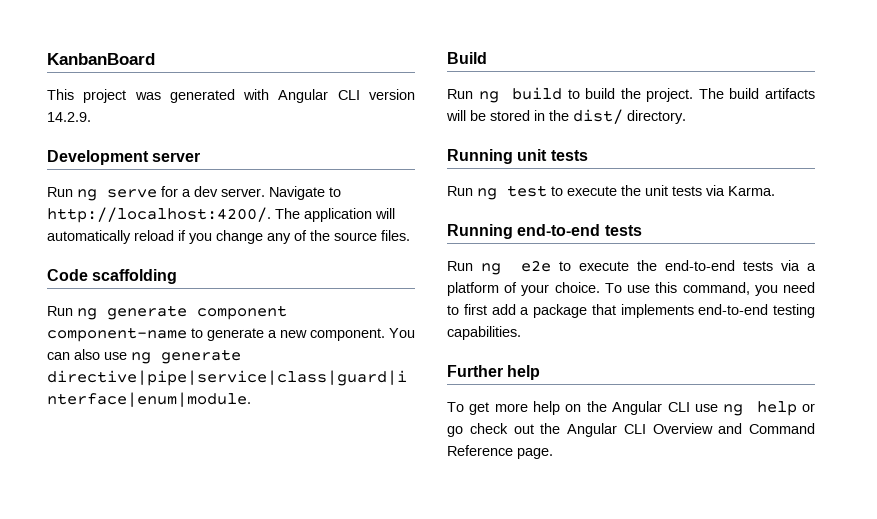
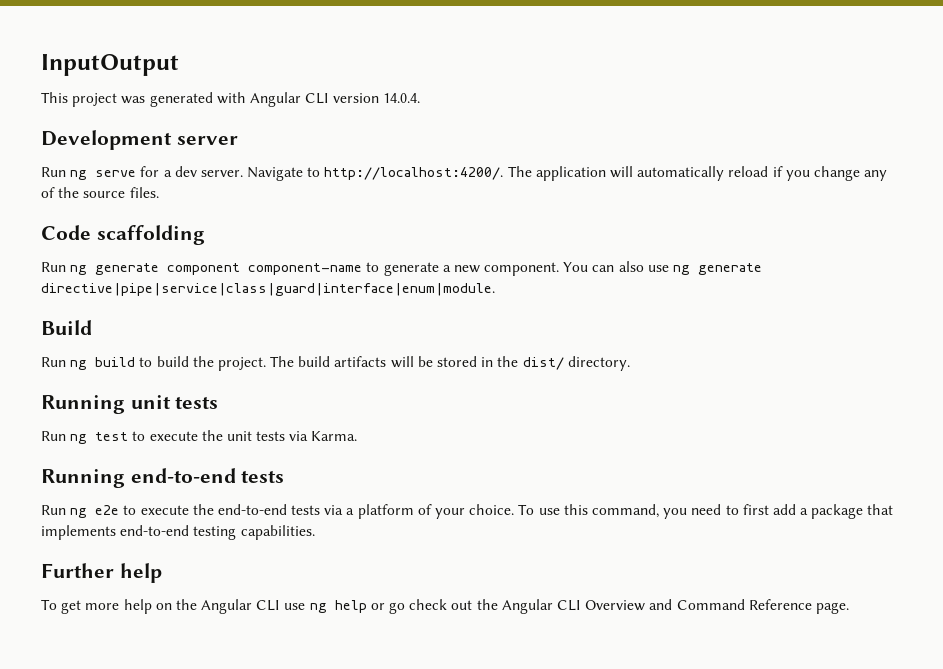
- KanbanBoard
+ InputOutput
- This project was generated with Angular CLI version 14.2.9.
+ This project was generated with Angular CLI version 14.0.4.

